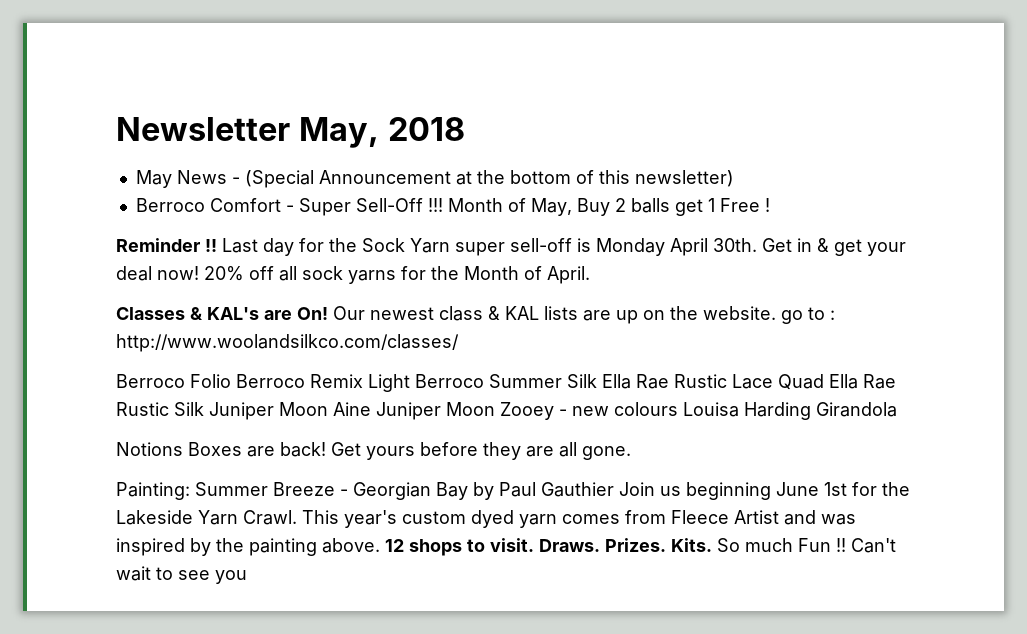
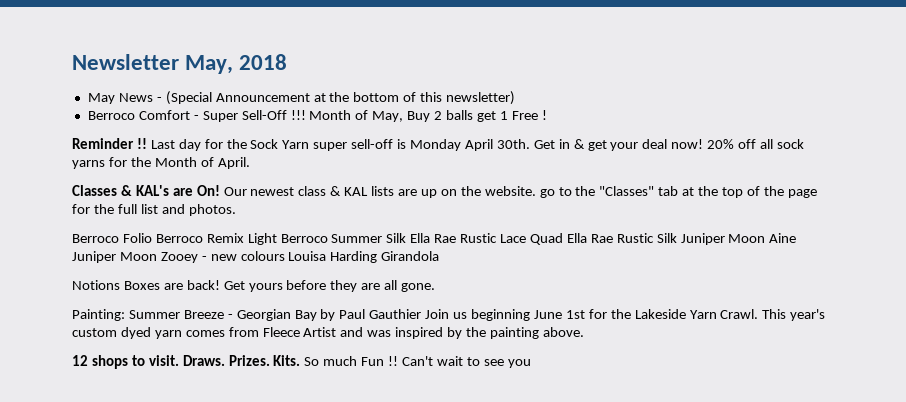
- Our newest class & KAL lists are up on the website. go to : http://www.woolandsilkco.com/classes/
+ Our newest class & KAL lists are up on the website. go to the "Classes" tab at the top of the page for the full list and photos.
- This year's custom dyed yarn comes from Fleece Artist and was inspired by the painting above. 12 shops to visit.
+ This year's custom dyed yarn comes from Fleece Artist and was inspired by the painting above.
+ 12 shops to visit.

